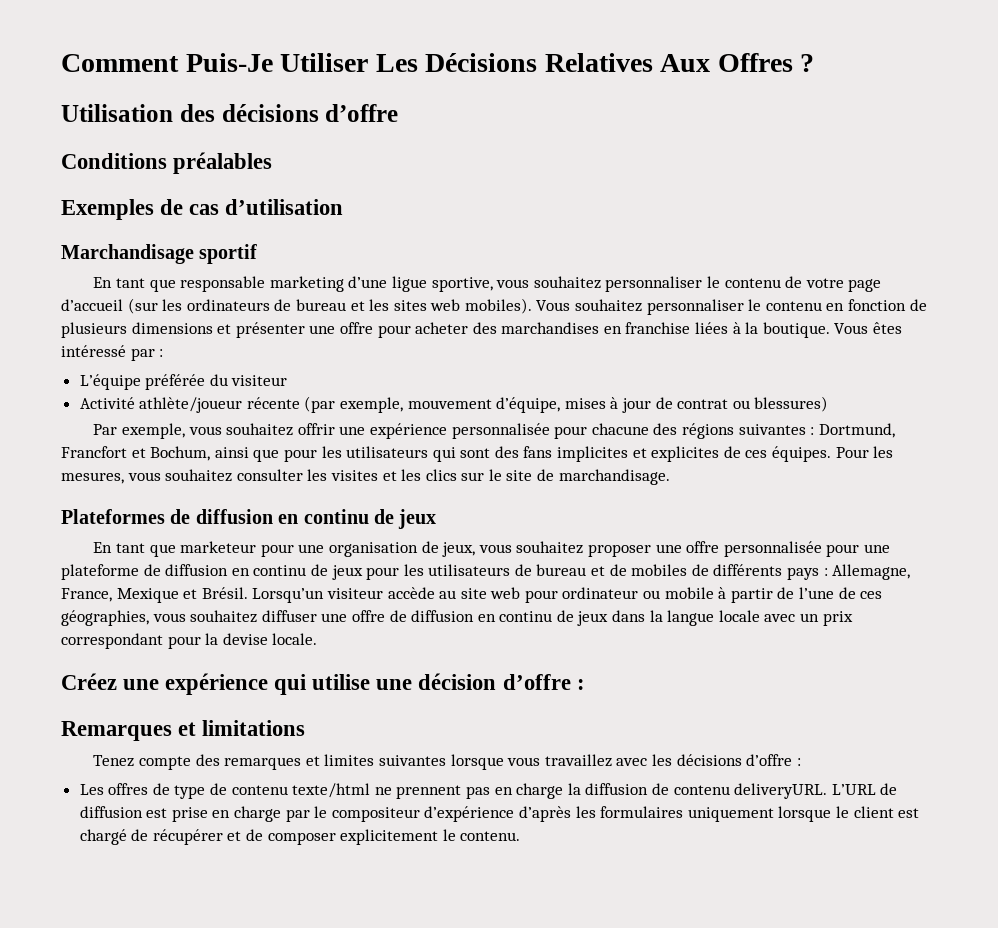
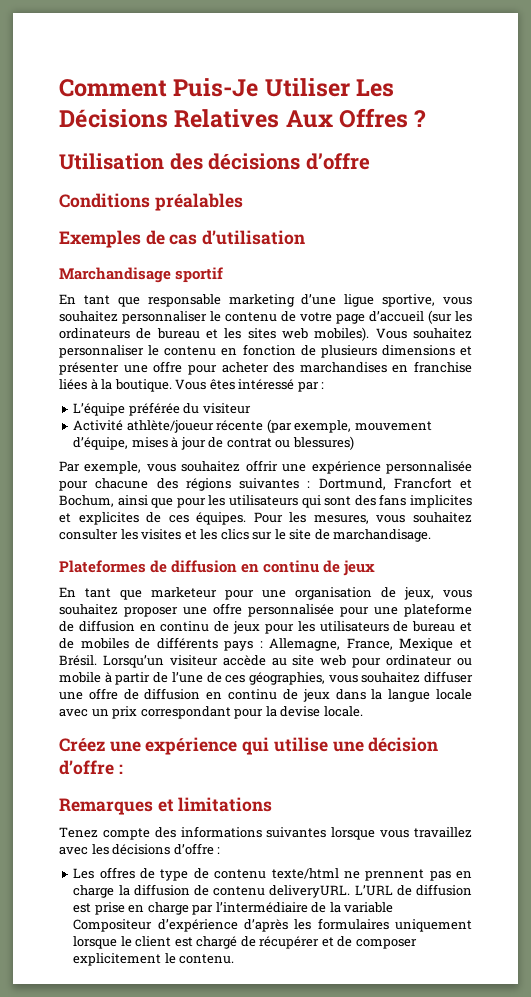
- Tenez compte des remarques et limites suivantes lorsque vous travaillez avec les décisions d’offre :
+ Tenez compte des informations suivantes lorsque vous travaillez avec les décisions d’offre :
- L’URL de diffusion est prise en charge par le compositeur d’expérience d’après les formulaires uniquement lorsque le client est chargé de récupérer et de composer explicitement le contenu.
+ L’URL de diffusion est prise en charge par l’intermédiaire de la variable Compositeur d’expérience d’après les formulaires uniquement lorsque le client est chargé de récupérer et de composer explicitement le contenu.

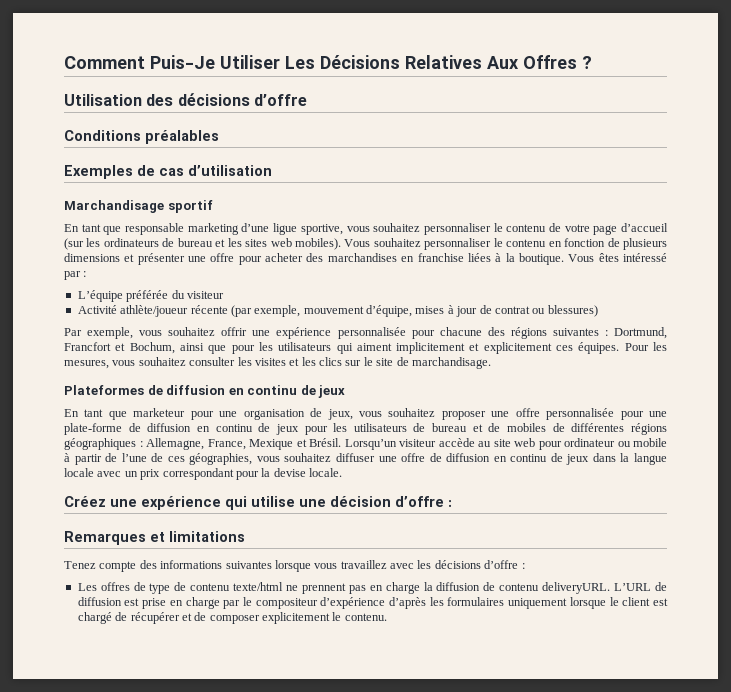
- Par exemple, vous souhaitez offrir une expérience personnalisée pour chacune des régions suivantes : Dortmund, Francfort et Bochum, ainsi que pour les utilisateurs qui sont des fans implicites et explicites de ces équipes.
+ Par exemple, vous souhaitez offrir une expérience personnalisée pour chacune des régions suivantes : Dortmund, Francfort et Bochum, ainsi que pour les utilisateurs qui aiment implicitement et explicitement ces équipes.
- En tant que marketeur pour une organisation de jeux, vous souhaitez proposer une offre personnalisée pour une plateforme de diffusion en continu de jeux pour les utilisateurs de bureau et de mobiles de différents pays : Allemagne, France, Mexique et Brésil.
+ En tant que marketeur pour une organisation de jeux, vous souhaitez proposer une offre personnalisée pour une plate-forme de diffusion en continu de jeux pour les utilisateurs de bureau et de mobiles de différentes régions géographiques : Allemagne, France, Mexique et Brésil.
- L’URL de diffusion est prise en charge par l’intermédiaire de la variable Compositeur d’expérience d’après les formulaires uniquement lorsque le client est chargé de récupérer et de composer explicitement le contenu.
+ L’URL de diffusion est prise en charge par le compositeur d’expérience d’après les formulaires uniquement lorsque le client est chargé de récupérer et de composer explicitement le contenu.

